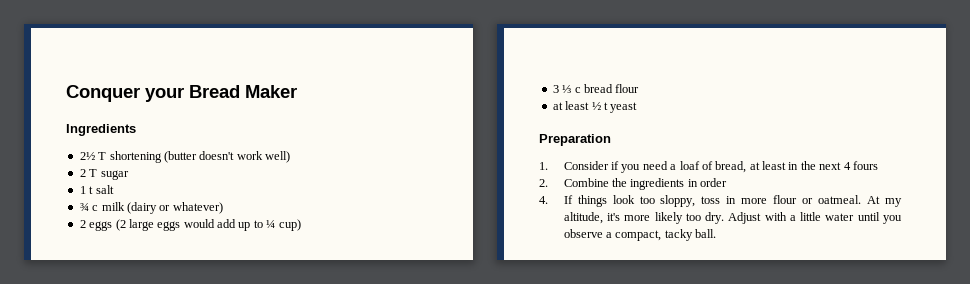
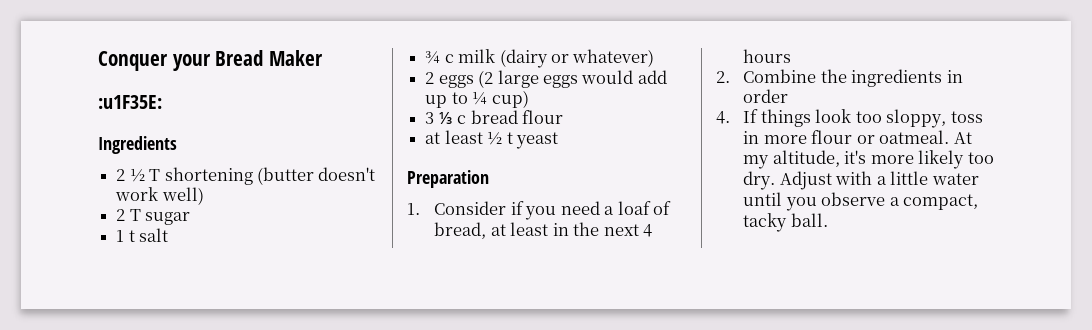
+ :u1F35E:
- 2½ T shortening (butter doesn't work well)
+ 2 ½ T shortening (butter doesn't work well)
- 1. Consider if you need a loaf of bread, at least in the next 4 fours
+ 1. Consider if you need a loaf of bread, at least in the next 4 hours

